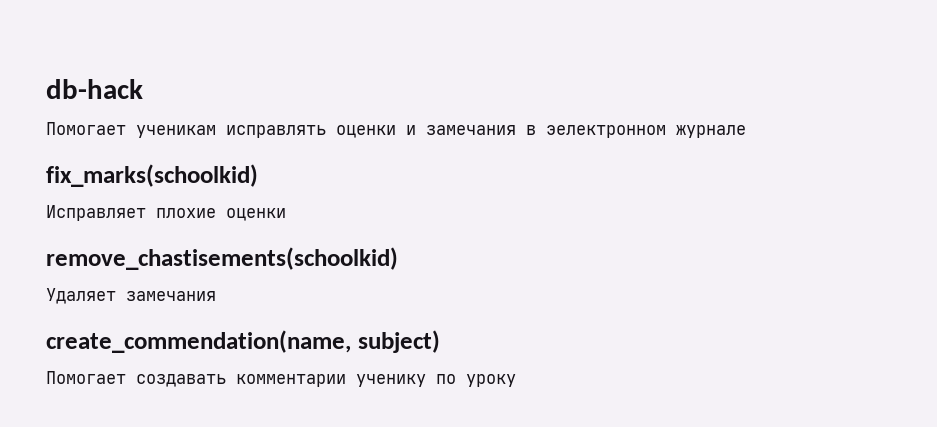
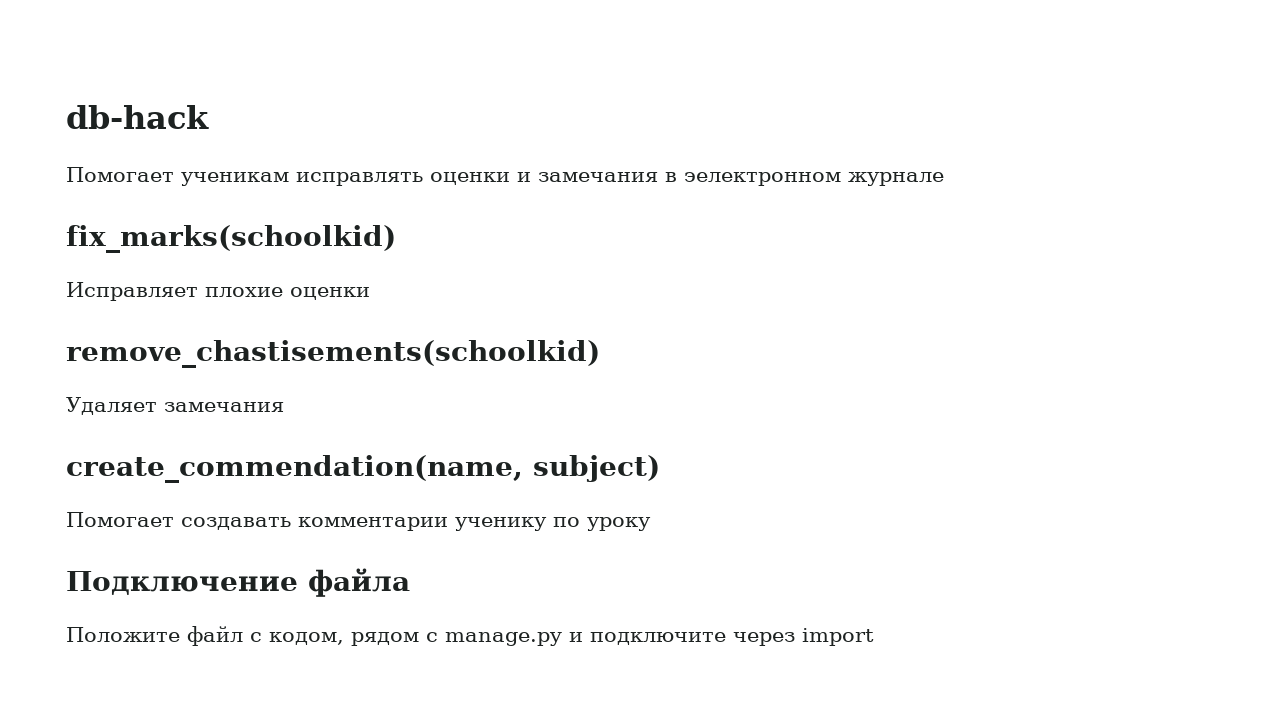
+ Подключение файла
+ Положите файл с кодом, рядом с manage.py и подключите через import

